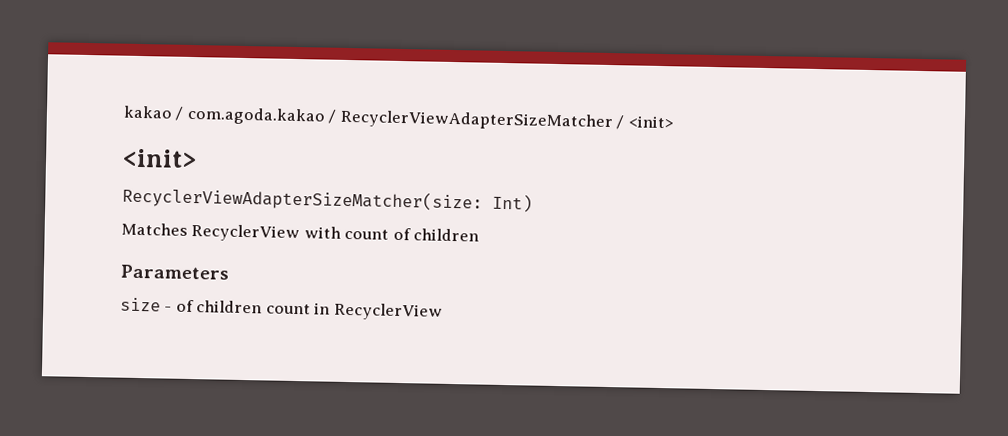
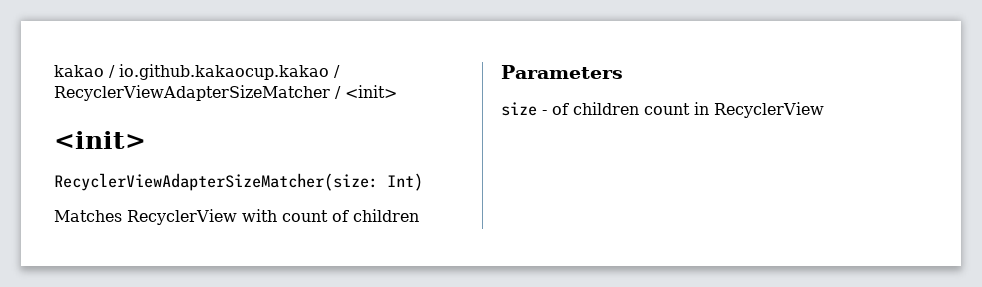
- kakao / com.agoda.kakao / RecyclerViewAdapterSizeMatcher / <init>
+ kakao / io.github.kakaocup.kakao / RecyclerViewAdapterSizeMatcher / <init>

